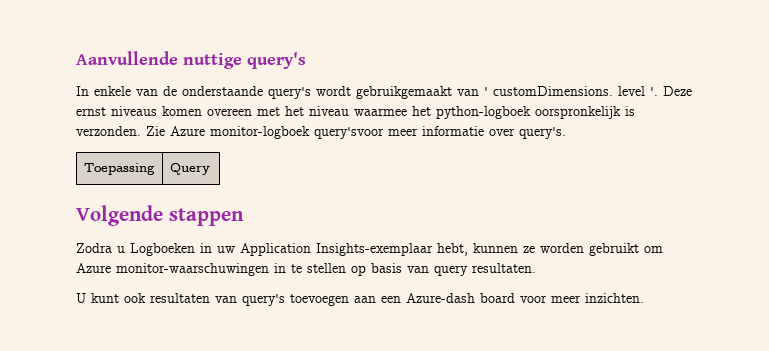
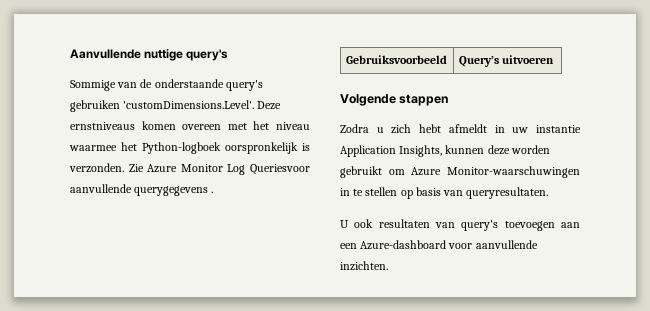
- In enkele van de onderstaande query's wordt gebruikgemaakt van ' customDimensions. level '. Deze ernst niveaus komen overeen met het niveau waarmee het python-logboek oorspronkelijk is verzonden.
+ Sommige van de onderstaande query's gebruiken 'customDimensions.Level'. Deze ernstniveaus komen overeen met het niveau waarmee het Python-logboek oorspronkelijk is verzonden.
- Zie Azure monitor-logboek query'svoor meer informatie over query's.
- Toepassing | Query
+ Zie Azure Monitor Log Queriesvoor aanvullende querygegevens .
+ Gebruiksvoorbeeld | Query’s uitvoeren
  Volgende stappen
- Zodra u Logboeken in uw Application Insights-exemplaar hebt, kunnen ze worden gebruikt om Azure monitor-waarschuwingen in te stellen op basis van query resultaten.
+ Zodra u zich hebt afmeldt in uw instantie Application Insights, kunnen deze worden gebruikt om Azure Monitor-waarschuwingen in te stellen op basis van queryresultaten.
- U kunt ook resultaten van query's toevoegen aan een Azure-dash board voor meer inzichten.
+ U ook resultaten van query's toevoegen aan een Azure-dashboard voor aanvullende inzichten.

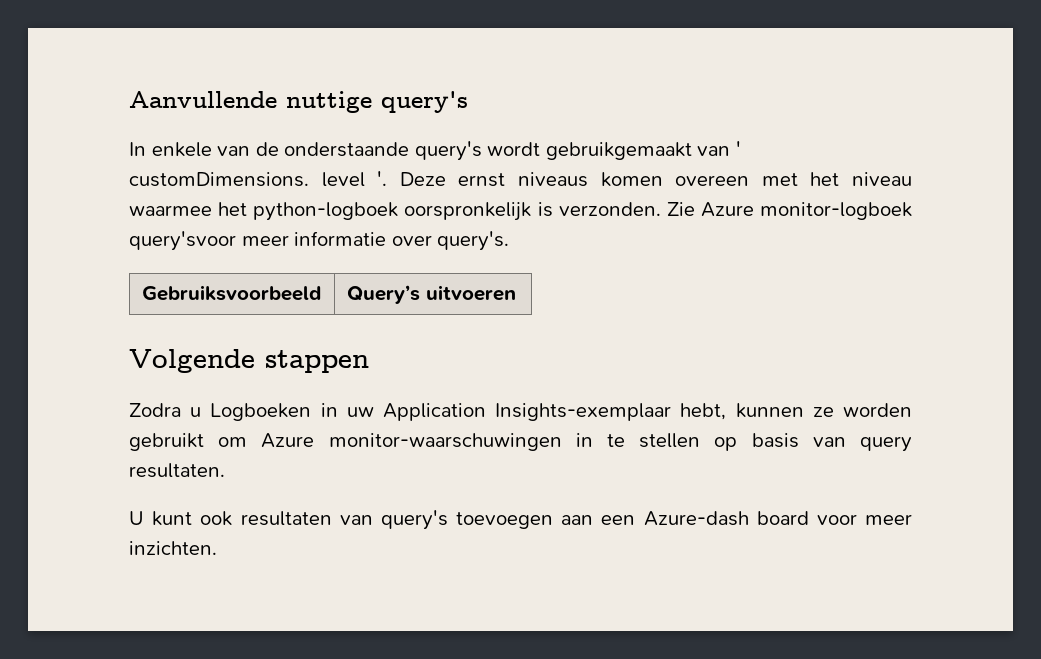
- Sommige van de onderstaande query's gebruiken 'customDimensions.Level'. Deze ernstniveaus komen overeen met het niveau waarmee het Python-logboek oorspronkelijk is verzonden.
+ In enkele van de onderstaande query's wordt gebruikgemaakt van ' customDimensions. level '. Deze ernst niveaus komen overeen met het niveau waarmee het python-logboek oorspronkelijk is verzonden.
- Zie Azure Monitor Log Queriesvoor aanvullende querygegevens .
+ Zie Azure monitor-logboek query'svoor meer informatie over query's.
- Zodra u zich hebt afmeldt in uw instantie Application Insights, kunnen deze worden gebruikt om Azure Monitor-waarschuwingen in te stellen op basis van queryresultaten.
+ Zodra u Logboeken in uw Application Insights-exemplaar hebt, kunnen ze worden gebruikt om Azure monitor-waarschuwingen in te stellen op basis van query resultaten.
- U ook resultaten van query's toevoegen aan een Azure-dashboard voor aanvullende inzichten.
+ U kunt ook resultaten van query's toevoegen aan een Azure-dash board voor meer inzichten.

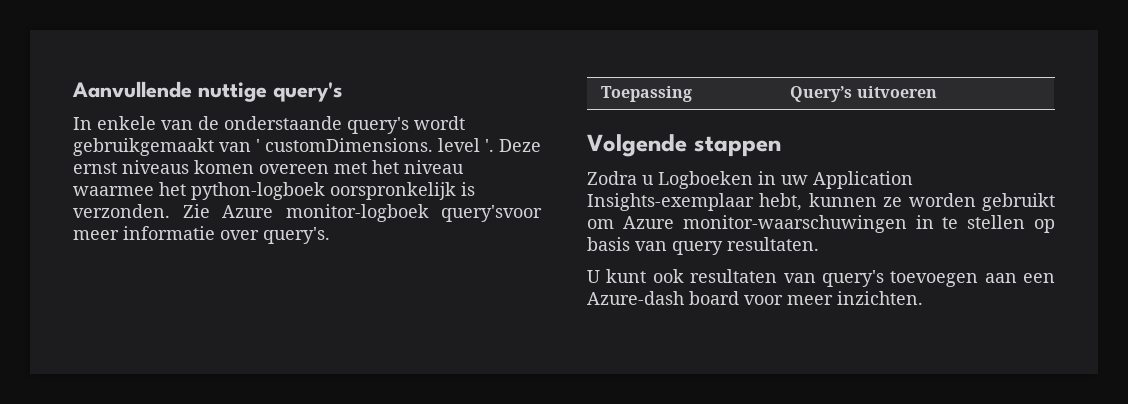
- Gebruiksvoorbeeld | Query’s uitvoeren
+ Toepassing | Query’s uitvoeren

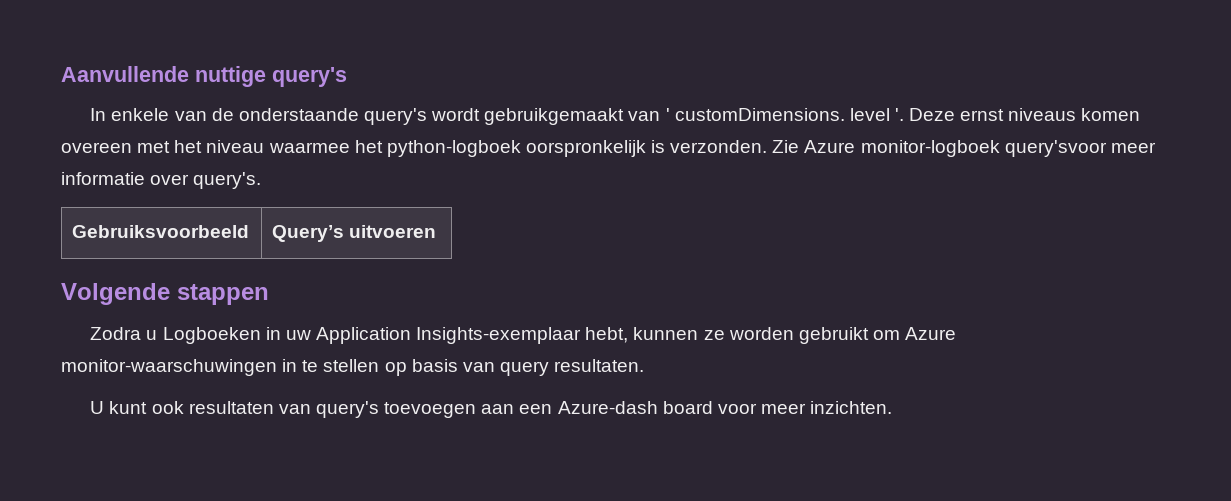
- Toepassing | Query’s uitvoeren
+ Gebruiksvoorbeeld | Query’s uitvoeren

